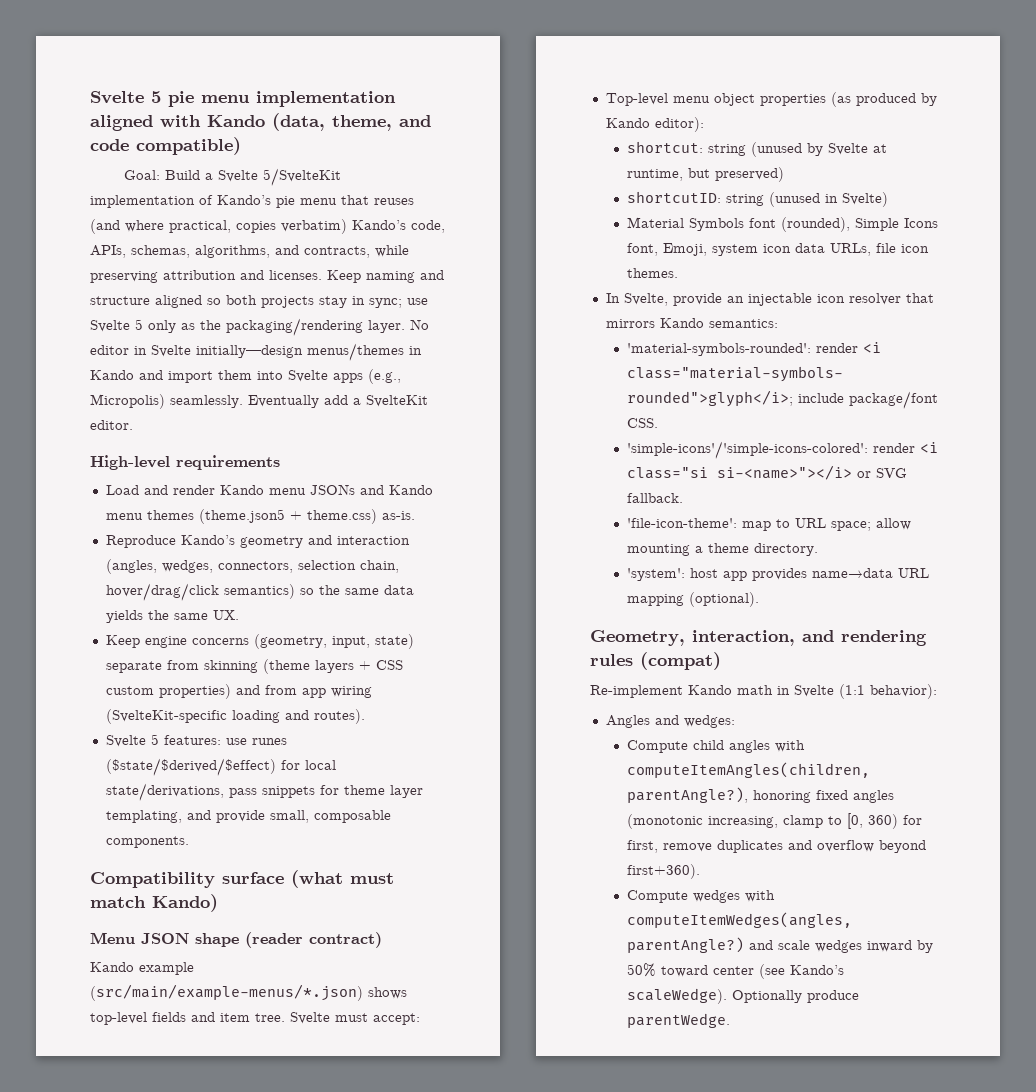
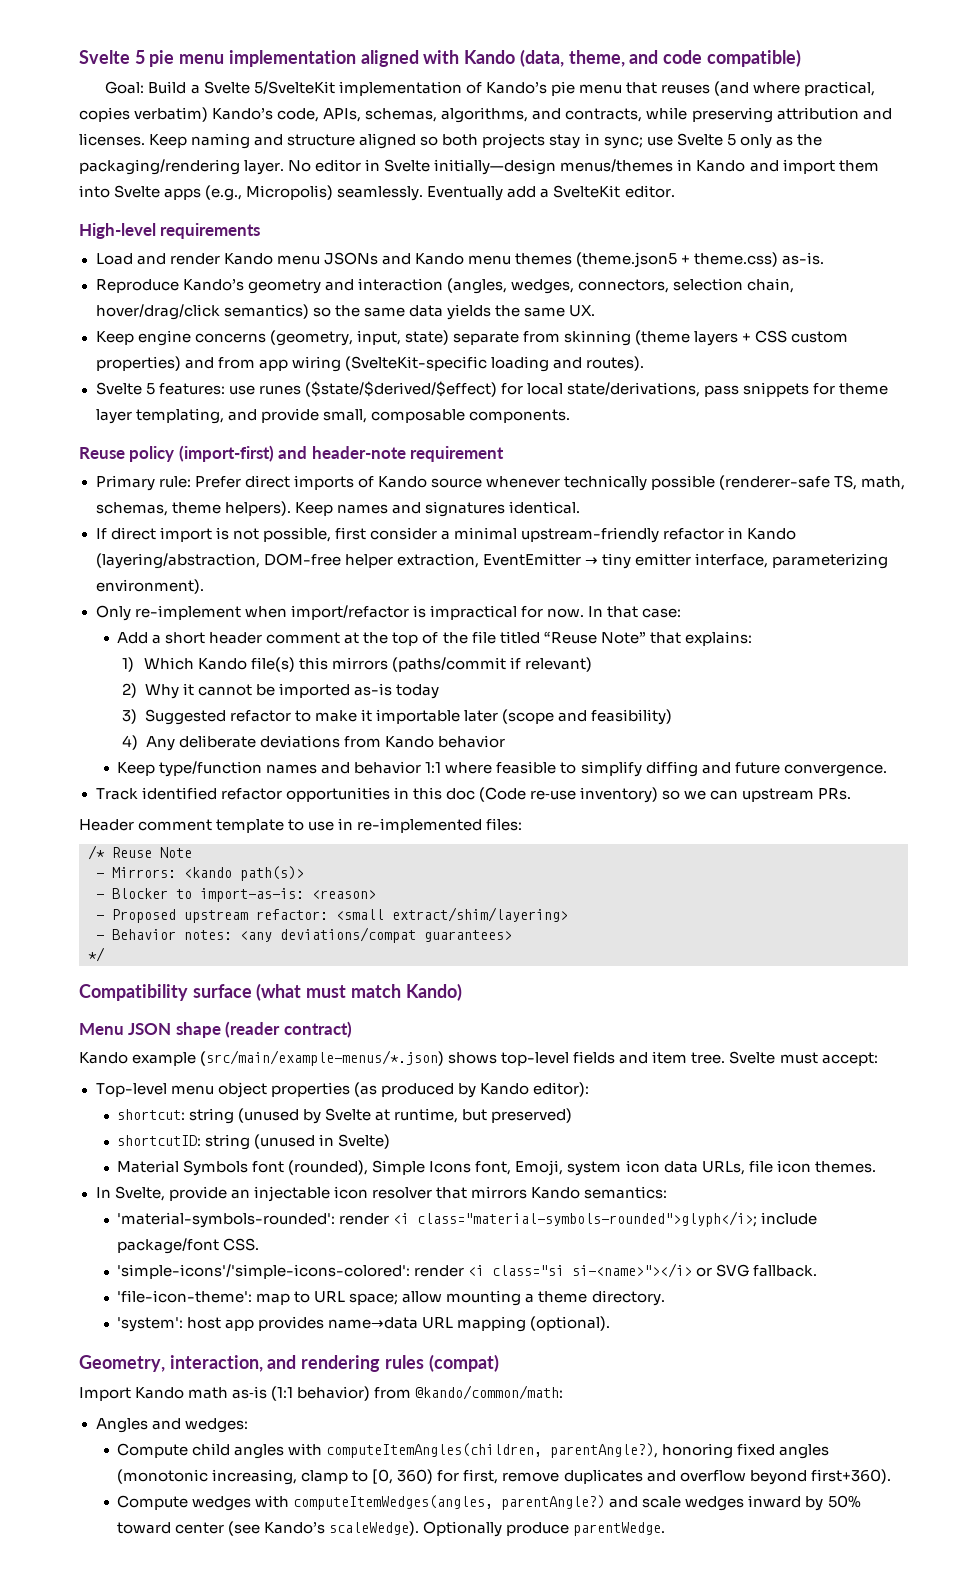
+ Reuse policy (import-first) and header-note requirement
+ Primary rule: Prefer direct imports of Kando source whenever technically possible (renderer-safe TS, math, schemas, theme helpers). Keep names and signatures identical.
+ If direct import is not possible, first consider a minimal upstream-friendly refactor in Kando (layering/abstraction, DOM-free helper extraction, EventEmitter → tiny emitter interface, parameterizing environment).
+ Only re-implement when import/refactor is impractical for now. In that case:
+ Add a short header comment at the top of the file titled “Reuse Note” that explains:
+ 1) Which Kando file(s) this mirrors (paths/commit if relevant)
+ 2) Why it cannot be imported as-is today
+ 3) Suggested refactor to make it importable later (scope and feasibility)
+ 4) Any deliberate deviations from Kando behavior
+ Keep type/function names and behavior 1:1 where feasible to simplify diffing and future convergence.
+ Track identified refactor opportunities in this doc (Code re‑use inventory) so we can upstream PRs.
+ Header comment template to use in re-implemented files:
+ /* Reuse Note
+ - Mirrors: <kando path(s)>
+ - Blocker to import-as-is: <reason>
+ - Proposed upstream refactor: <small extract/shim/layering>
+ - Behavior notes: <any deviations/compat guarantees>
+ */
- Re-implement Kando math in Svelte (1:1 behavior):
+ Import Kando math as‑is (1:1 behavior) from @kando/common/math:

